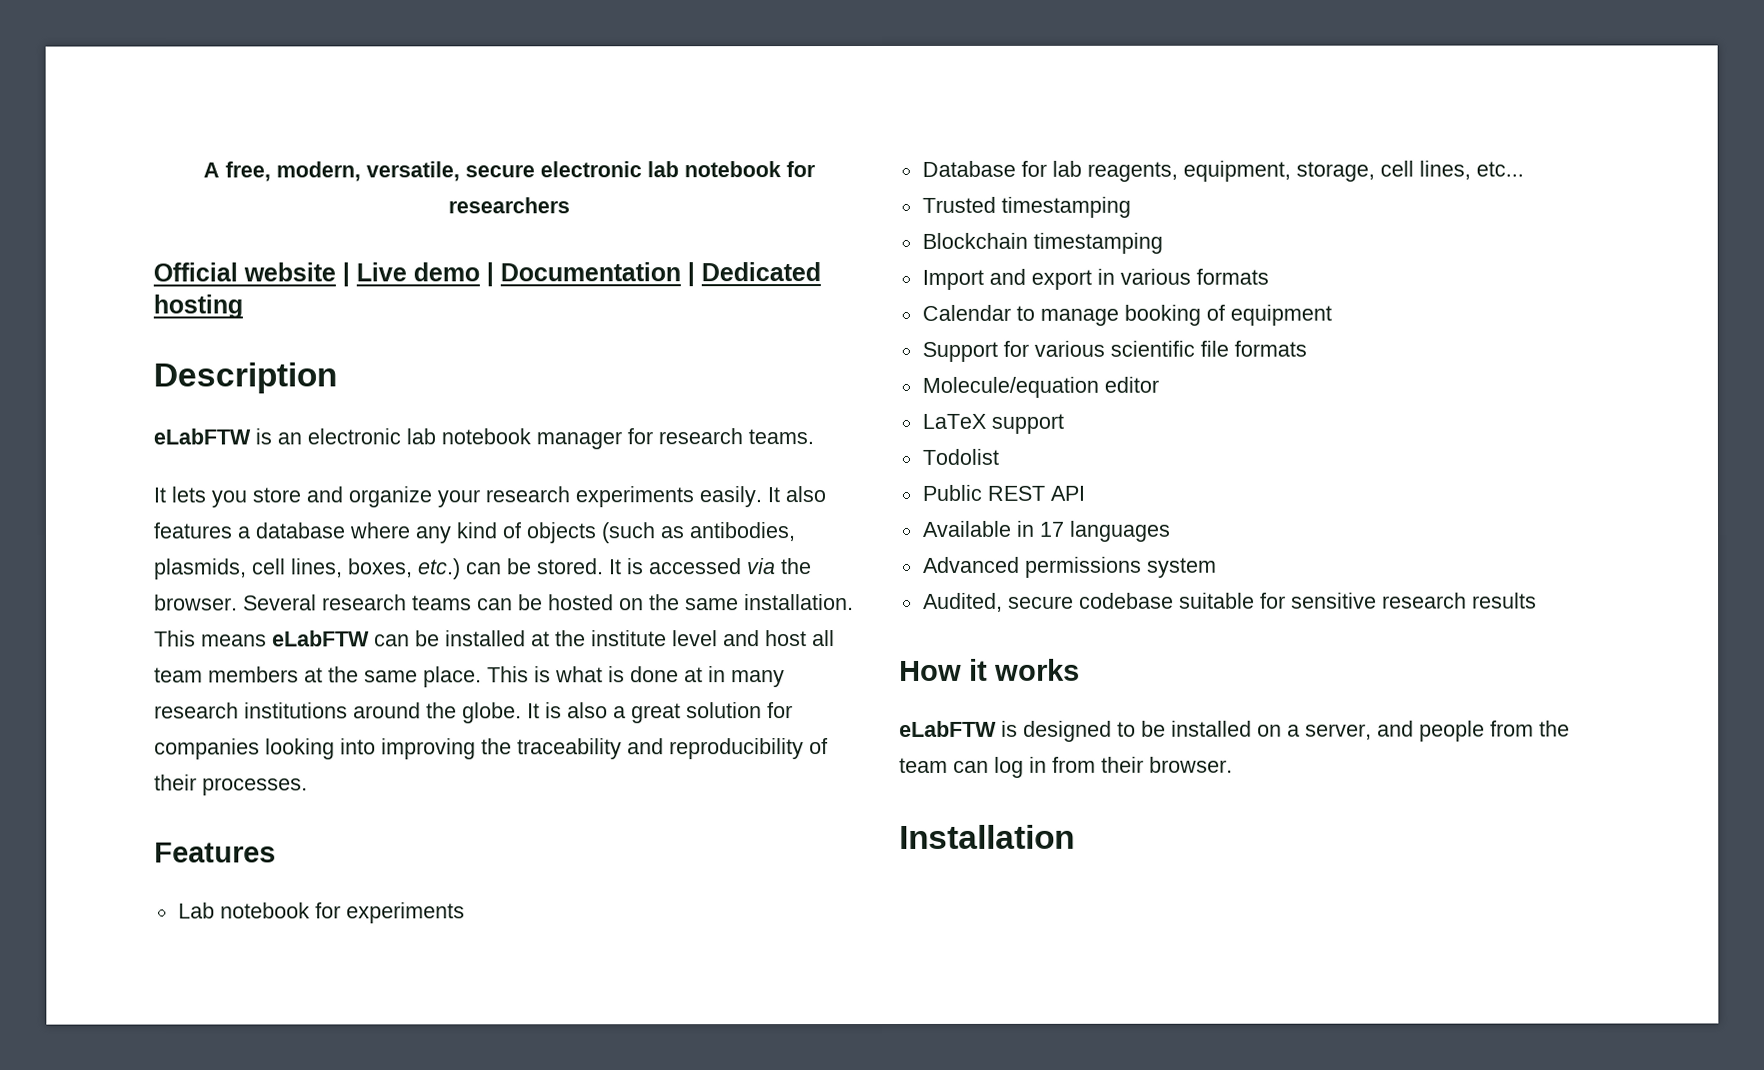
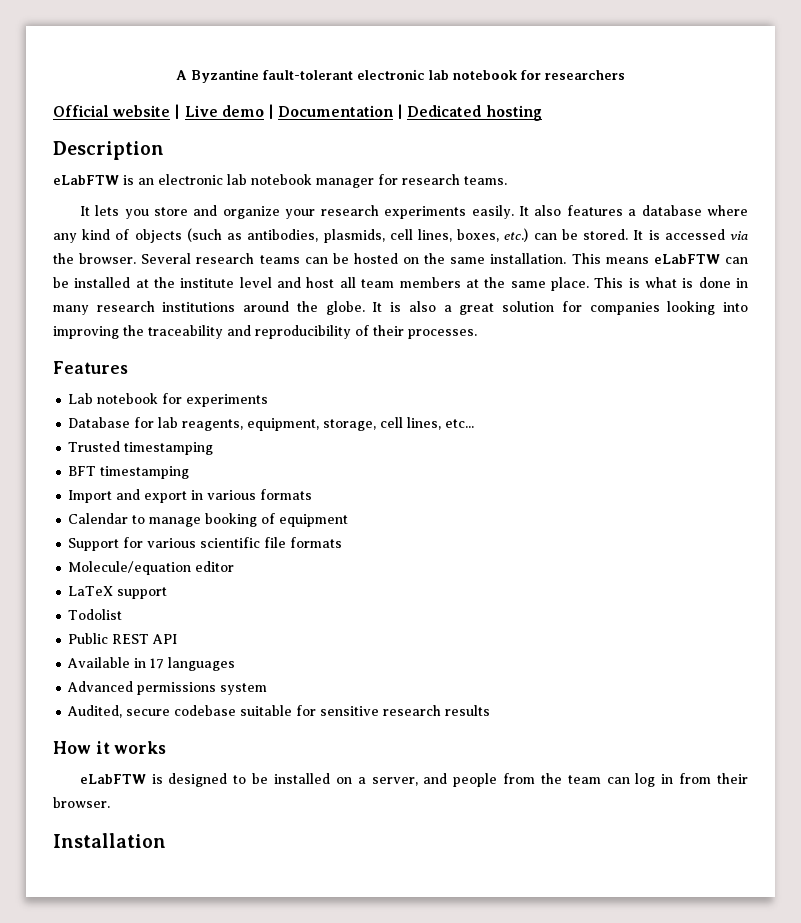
- A free, modern, versatile, secure electronic lab notebook for researchers
+ A Byzantine fault-tolerant electronic lab notebook for researchers
- This is what is done at in many research institutions around the globe.
+ This is what is done in many research institutions around the globe.
- Blockchain timestamping
+ BFT timestamping

